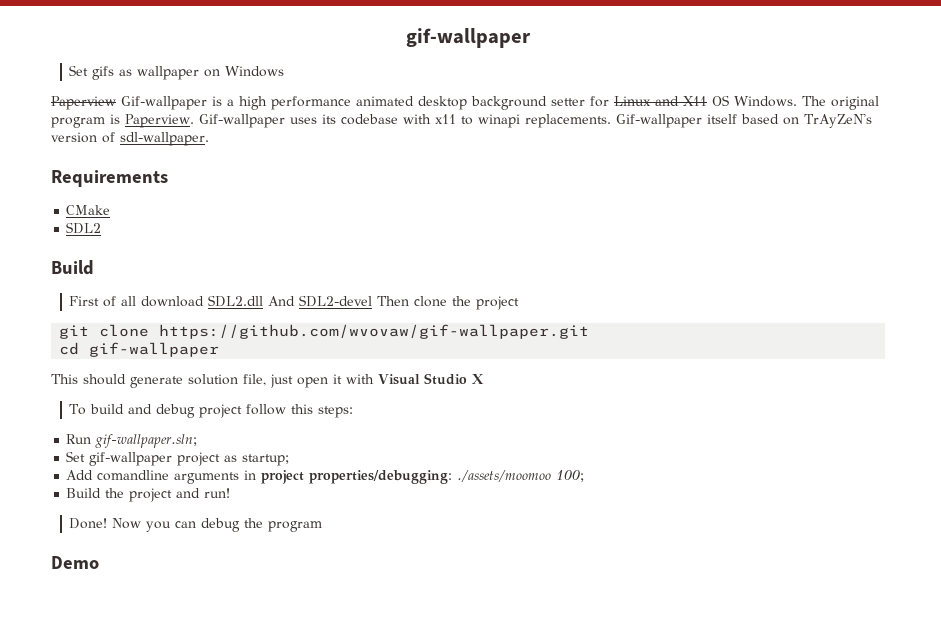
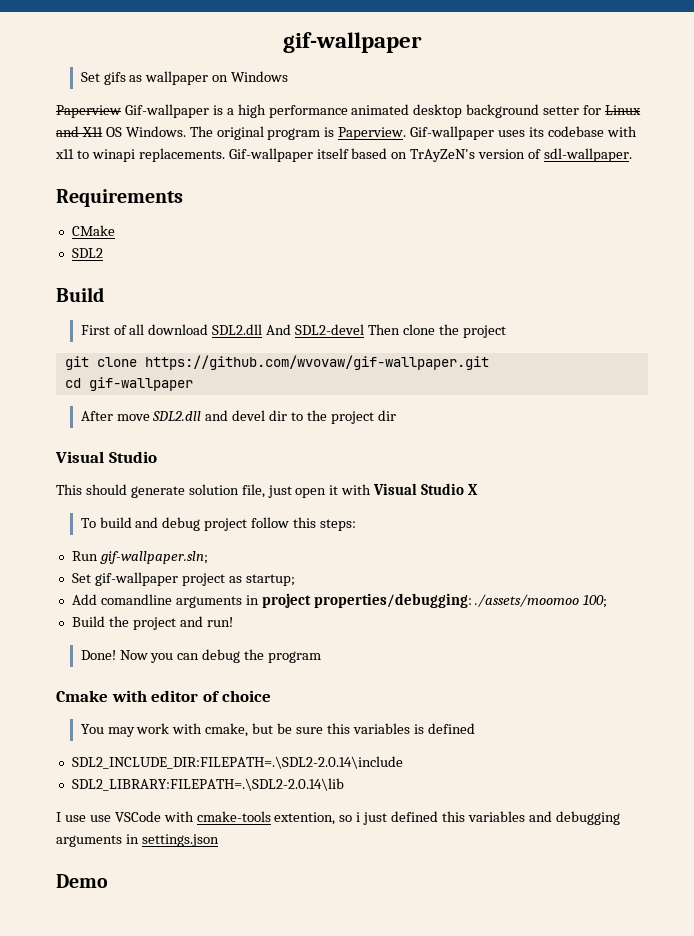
+ After move SDL2.dll and devel dir to the project dir
+ Visual Studio
+ Cmake with editor of choice
+ You may work with cmake, but be sure this variables is defined
+ SDL2_INCLUDE_DIR:FILEPATH=.\SDL2-2.0.14\include
+ SDL2_LIBRARY:FILEPATH=.\SDL2-2.0.14\lib
+ I use use VSCode with cmake-tools extention, so i just defined this variables and debugging arguments in settings.json

